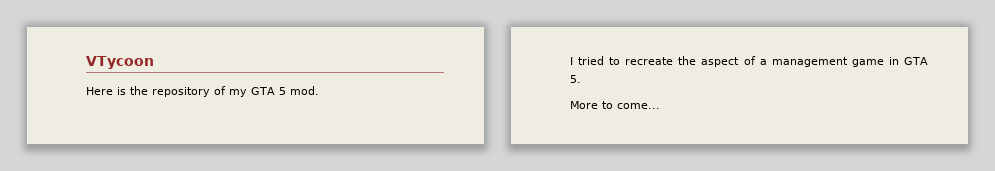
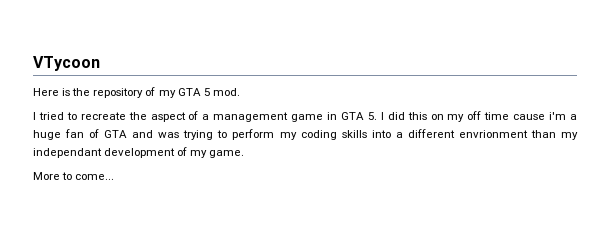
- I tried to recreate the aspect of a management game in GTA 5.
+ I tried to recreate the aspect of a management game in GTA 5. I did this on my off time cause i'm a huge fan of GTA and was trying to perform my coding skills into a different envrionment than my independant development of my game.

